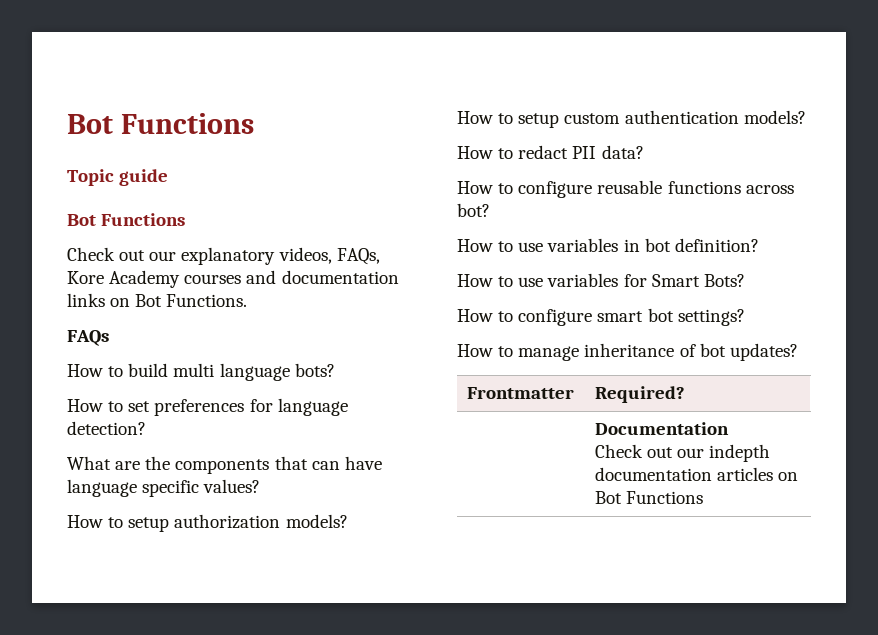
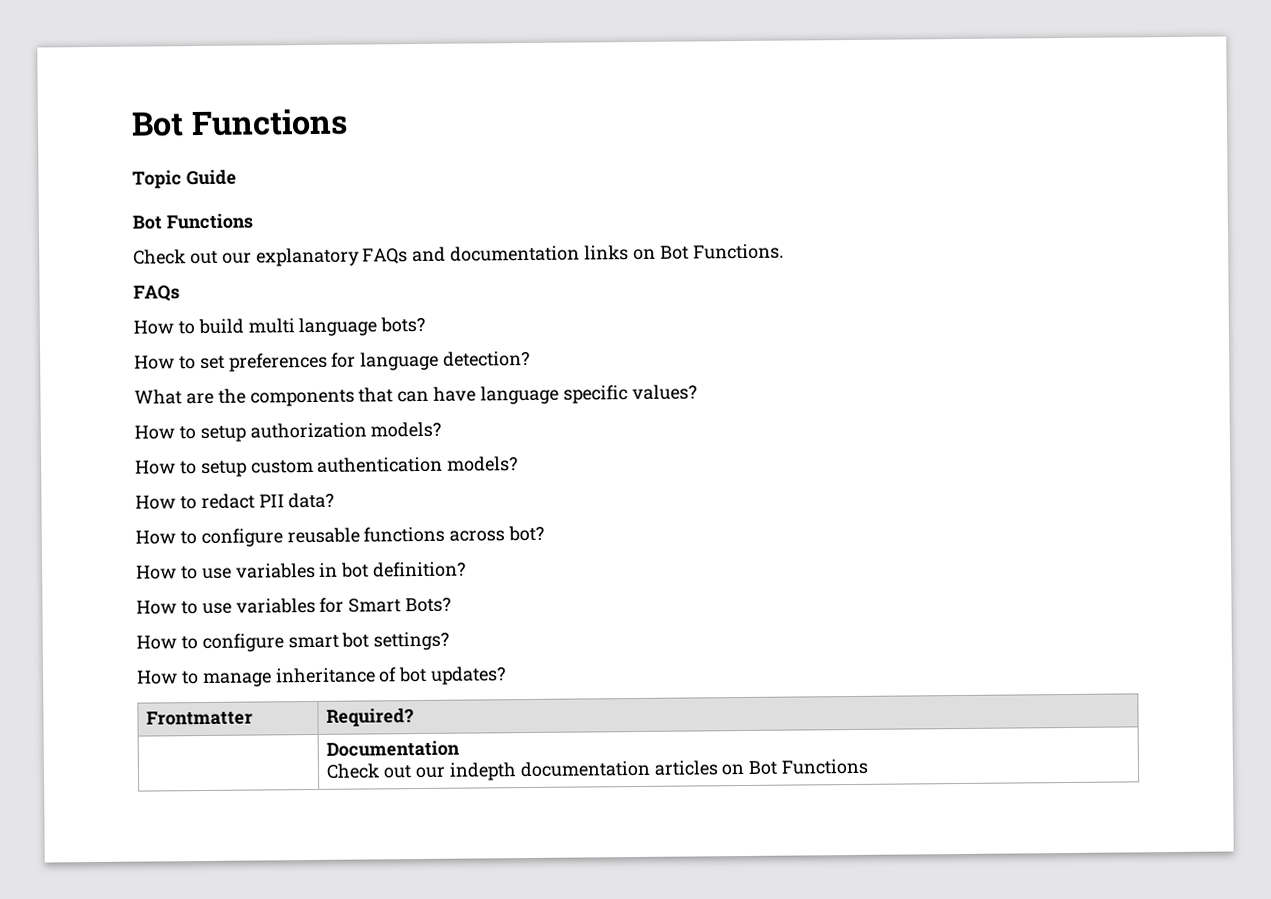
- Topic guide
+ Topic Guide
- Check out our explanatory videos, FAQs, Kore Academy courses and documentation links on Bot Functions.
+ Check out our explanatory FAQs and documentation links on Bot Functions.

